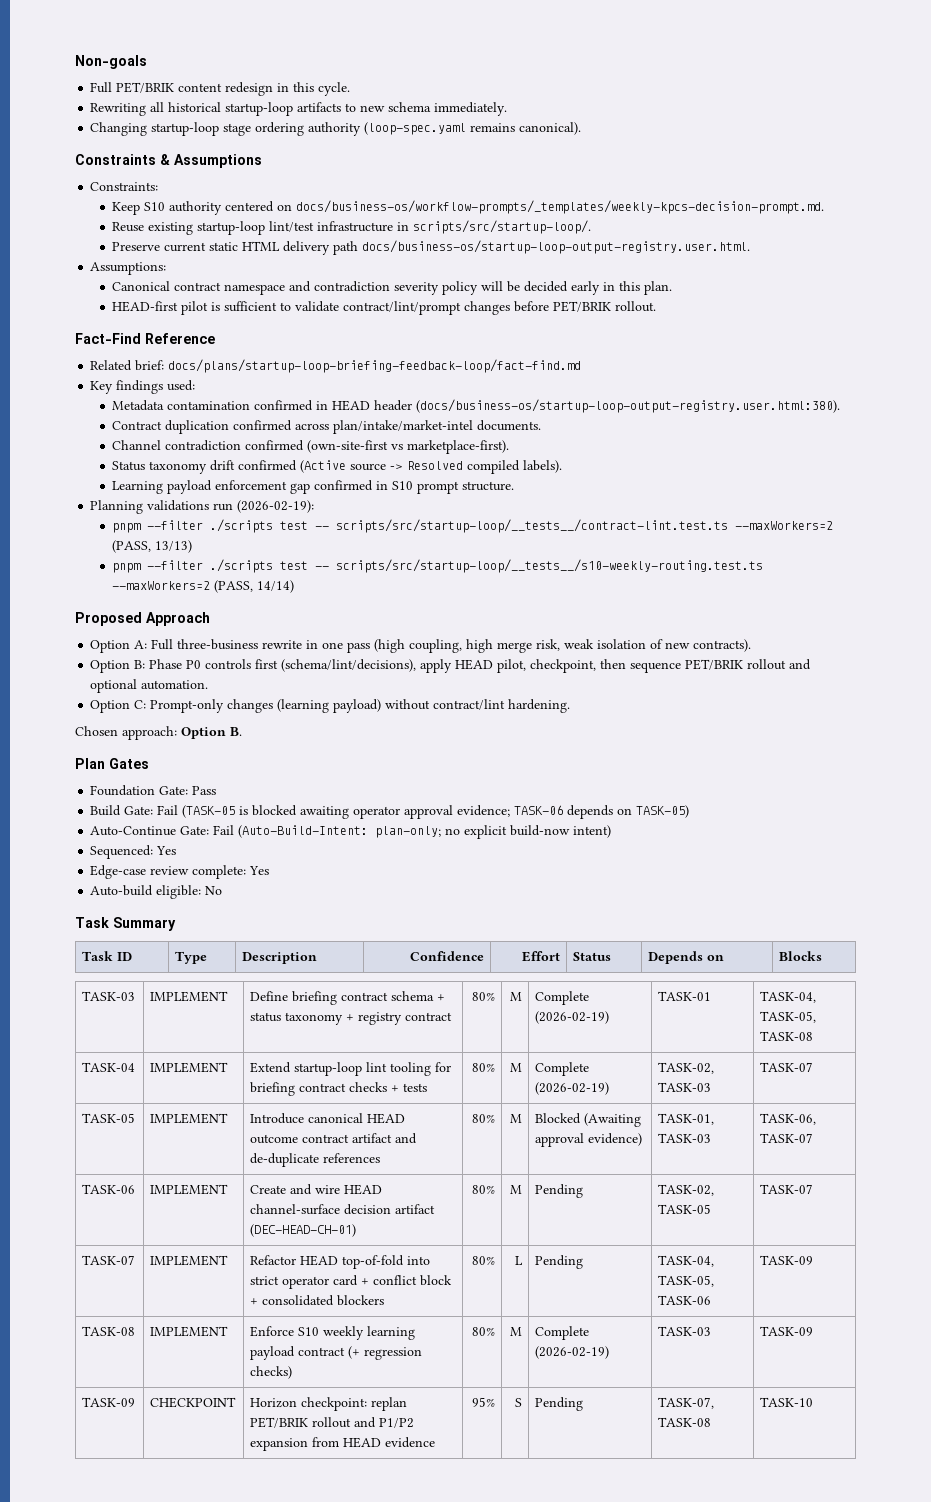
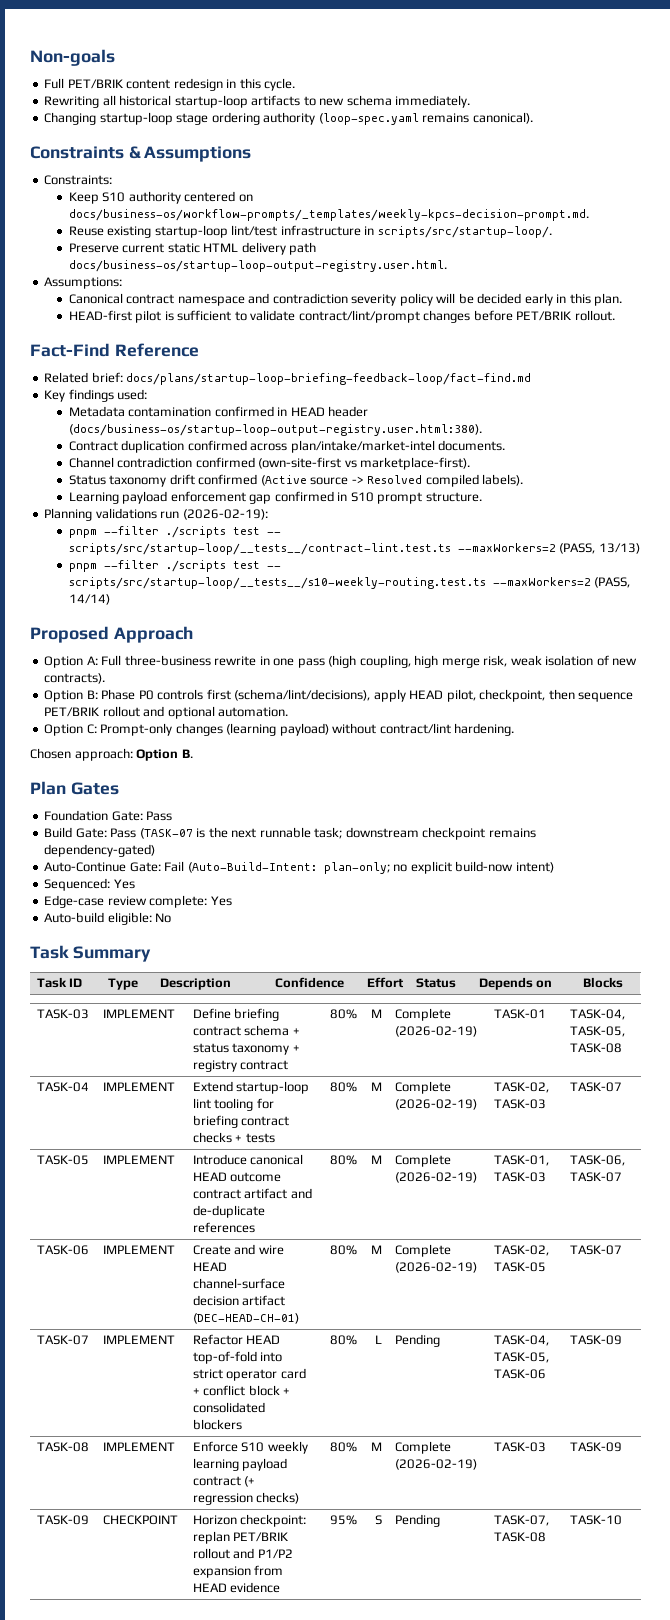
- Build Gate: Fail (TASK-05 is blocked awaiting operator approval evidence; TASK-06 depends on TASK-05)
+ Build Gate: Pass (TASK-07 is the next runnable task; downstream checkpoint remains dependency-gated)
- TASK-05 | IMPLEMENT | Introduce canonical HEAD outcome contract artifact and de-duplicate references | 80% | M | Blocked (Awaiting approval evidence) | TASK-01, TASK-03 | TASK-06, TASK-07
+ TASK-05 | IMPLEMENT | Introduce canonical HEAD outcome contract artifact and de-duplicate references | 80% | M | Complete (2026-02-19) | TASK-01, TASK-03 | TASK-06, TASK-07
- TASK-06 | IMPLEMENT | Create and wire HEAD channel-surface decision artifact (DEC-HEAD-CH-01) | 80% | M | Pending | TASK-02, TASK-05 | TASK-07
+ TASK-06 | IMPLEMENT | Create and wire HEAD channel-surface decision artifact (DEC-HEAD-CH-01) | 80% | M | Complete (2026-02-19) | TASK-02, TASK-05 | TASK-07

